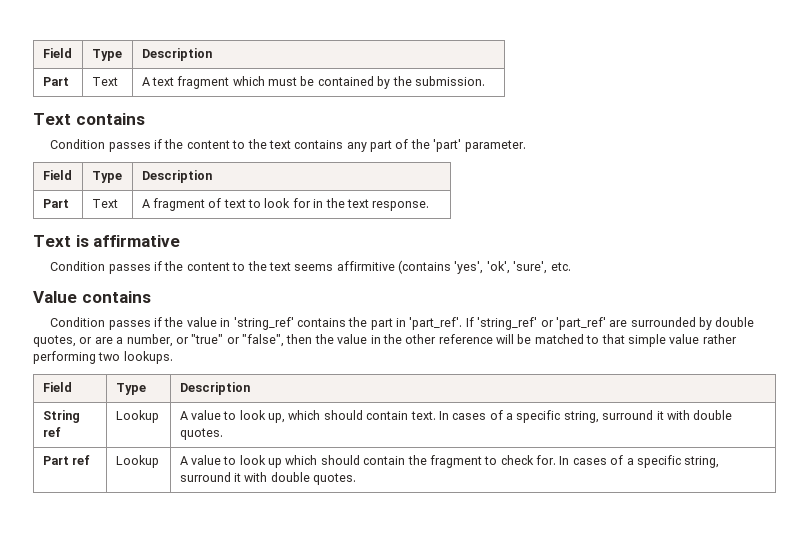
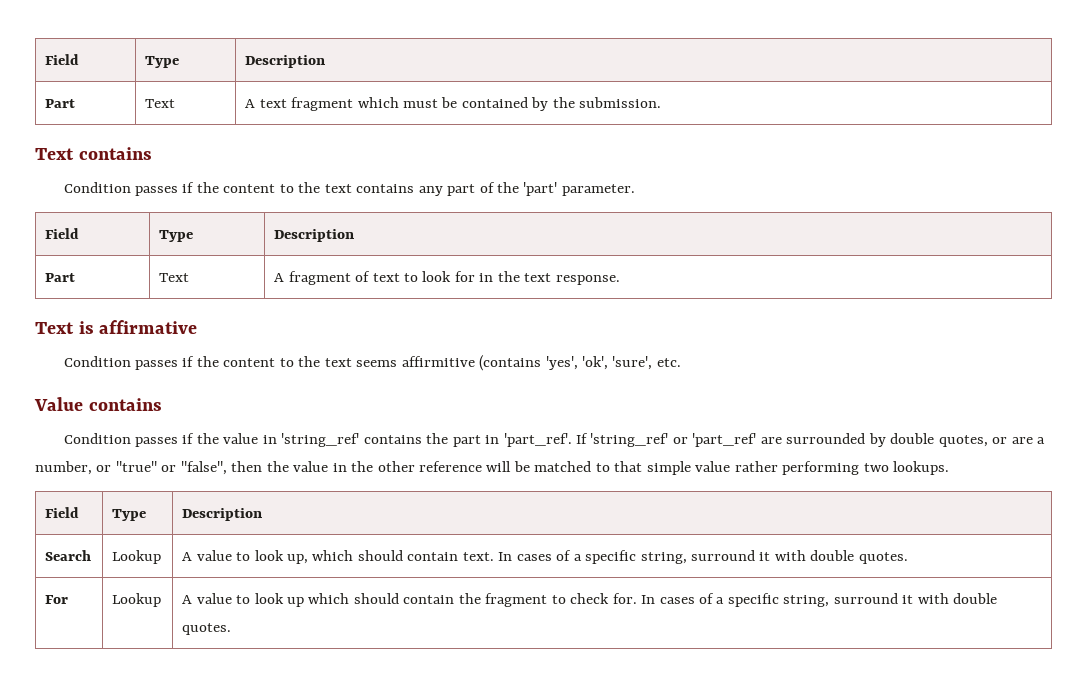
- String ref | Lookup | A value to look up, which should contain text. In cases of a specific string, surround it with double quotes.
+ Search | Lookup | A value to look up, which should contain text. In cases of a specific string, surround it with double quotes.
- Part ref | Lookup | A value to look up which should contain the fragment to check for. In cases of a specific string, surround it with double quotes.
+ For | Lookup | A value to look up which should contain the fragment to check for. In cases of a specific string, surround it with double quotes.

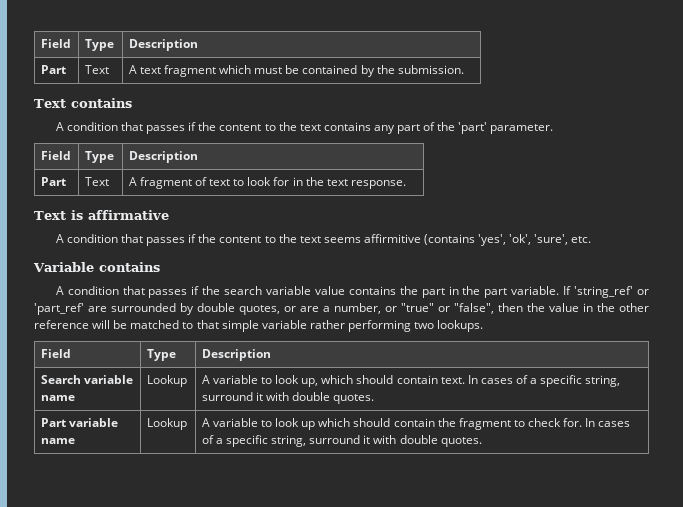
- Condition passes if the content to the text contains any part of the 'part' parameter.
+ A condition that passes if the content to the text contains any part of the 'part' parameter.
- Condition passes if the content to the text seems affirmitive (contains 'yes', 'ok', 'sure', etc.
+ A condition that passes if the content to the text seems affirmitive (contains 'yes', 'ok', 'sure', etc.
- Value contains
- Condition passes if the value in 'string_ref' contains the part in 'part_ref'.
+ Variable contains
+ A condition that passes if the search variable value contains the part in the part variable.
- If 'string_ref' or 'part_ref' are surrounded by double quotes, or are a number, or "true" or "false", then the value in the other reference will be matched to that simple value rather performing two lookups.
+ If 'string_ref' or 'part_ref' are surrounded by double quotes, or are a number, or "true" or "false", then the value in the other reference will be matched to that simple variable rather performing two lookups.
- Search | Lookup | A value to look up, which should contain text. In cases of a specific string, surround it with double quotes.
+ Search variable name | Lookup | A variable to look up, which should contain text. In cases of a specific string, surround it with double quotes.
- For | Lookup | A value to look up which should contain the fragment to check for. In cases of a specific string, surround it with double quotes.
+ Part variable name | Lookup | A variable to look up which should contain the fragment to check for. In cases of a specific string, surround it with double quotes.

